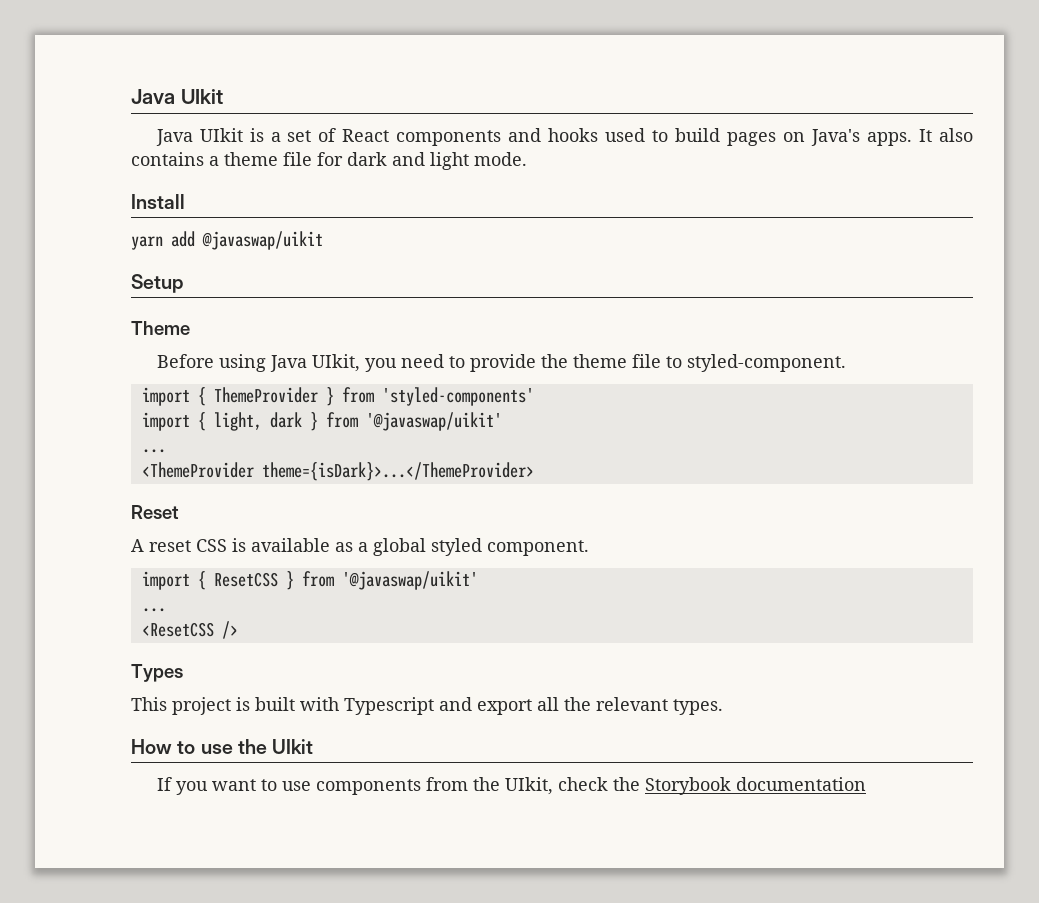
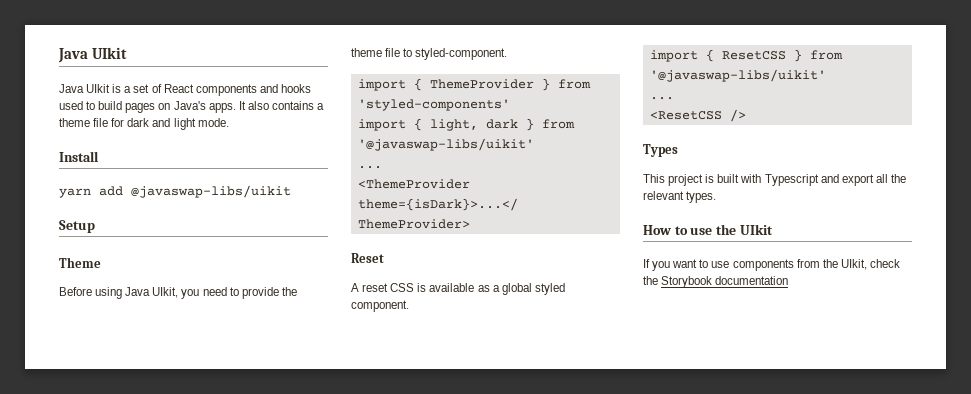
- yarn add @javaswap/uikit
+ yarn add @javaswap-libs/uikit
- import { light, dark } from '@javaswap/uikit'
+ import { light, dark } from '@javaswap-libs/uikit'
- import { ResetCSS } from '@javaswap/uikit'
+ import { ResetCSS } from '@javaswap-libs/uikit'

